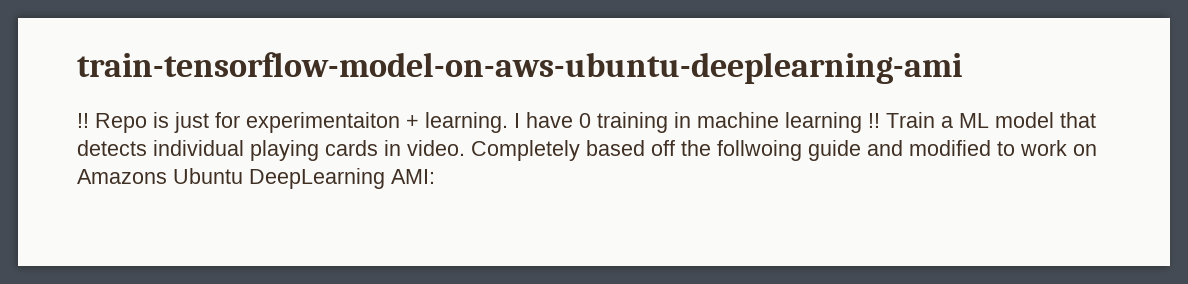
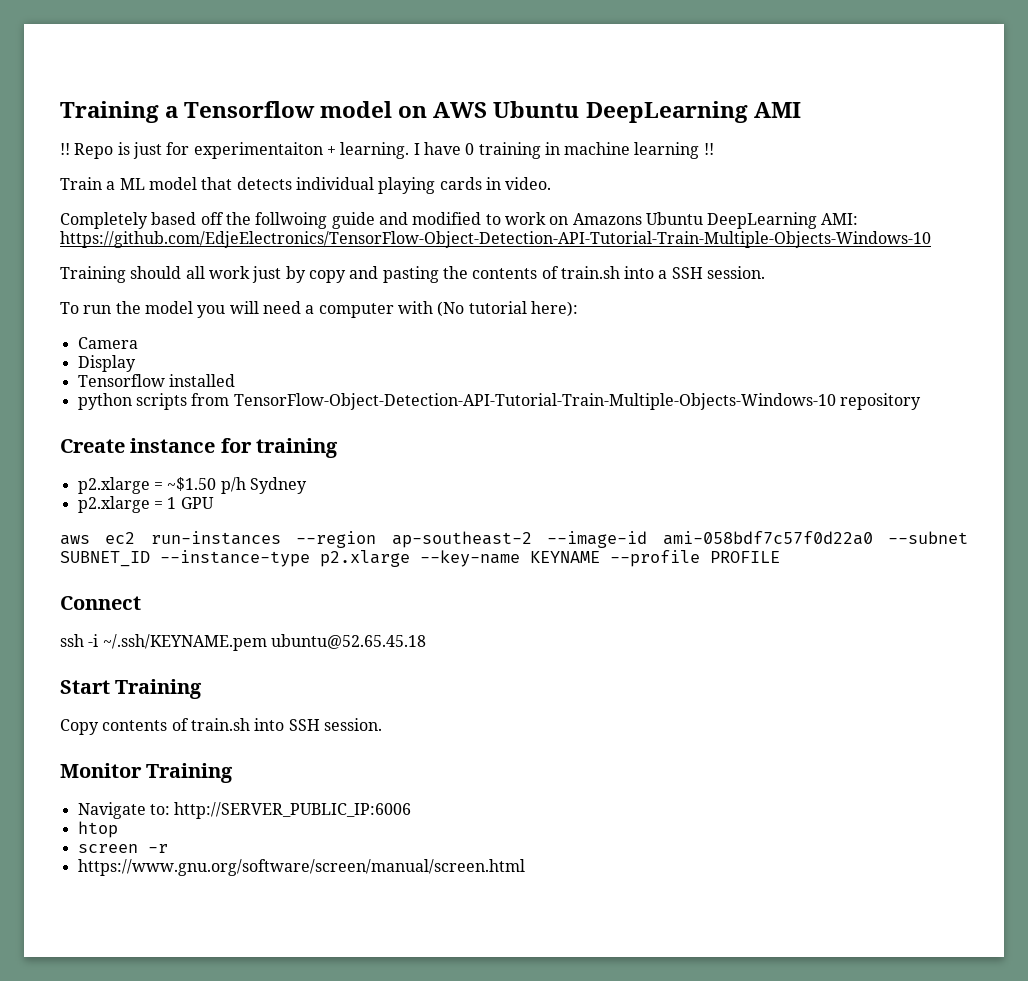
- train-tensorflow-model-on-aws-ubuntu-deeplearning-ami
+ Training a Tensorflow model on AWS Ubuntu DeepLearning AMI
- I have 0 training in machine learning !! Train a ML model that detects individual playing cards in video. Completely based off the follwoing guide and modified to work on Amazons Ubuntu DeepLearning AMI:
+ I have 0 training in machine learning !!
+ Train a ML model that detects individual playing cards in video.
+ Completely based off the follwoing guide and modified to work on Amazons Ubuntu DeepLearning AMI: https://github.com/EdjeElectronics/TensorFlow-Object-Detection-API-Tutorial-Train-Multiple-Objects-Windows-10
+ Training should all work just by copy and pasting the contents of train.sh into a SSH session.
+ To run the model you will need a computer with (No tutorial here):
+ Camera
+ Display
+ Tensorflow installed
+ python scripts from TensorFlow-Object-Detection-API-Tutorial-Train-Multiple-Objects-Windows-10 repository
+ Create instance for training
+ p2.xlarge = ~$1.50 p/h Sydney
+ p2.xlarge = 1 GPU
+ aws ec2 run-instances --region ap-southeast-2 --image-id ami-058bdf7c57f0d22a0 --subnet SUBNET_ID --instance-type p2.xlarge --key-name KEYNAME --profile PROFILE
+ Connect
+ ssh -i ~/.ssh/KEYNAME.pem ubuntu@52.65.45.18
+ Start Training
+ Copy contents of train.sh into SSH session.
+ Monitor Training
+ Navigate to: http://SERVER_PUBLIC_IP:6006
+ htop
+ screen -r
+ https://www.gnu.org/software/screen/manual/screen.html

